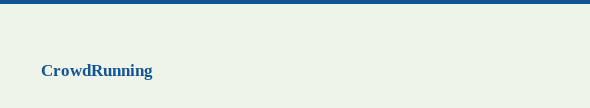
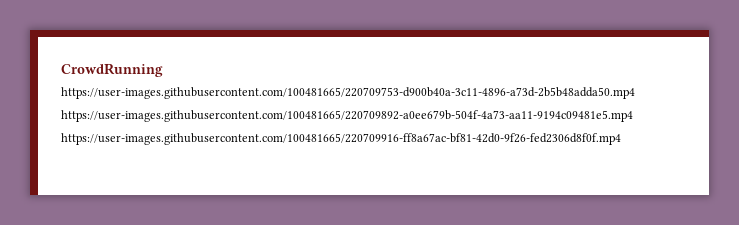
+ https://user-images.githubusercontent.com/100481665/220709753-d900b40a-3c11-4896-a73d-2b5b48adda50.mp4
+ https://user-images.githubusercontent.com/100481665/220709892-a0ee679b-504f-4a73-aa11-9194c09481e5.mp4
+ https://user-images.githubusercontent.com/100481665/220709916-ff8a67ac-bf81-42d0-9f26-fed2306d8f0f.mp4

